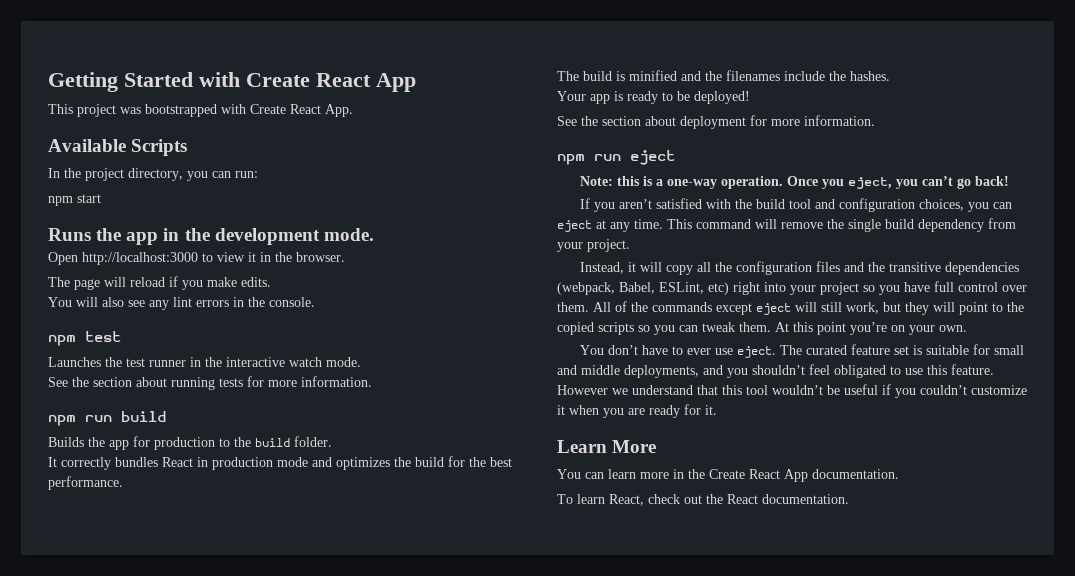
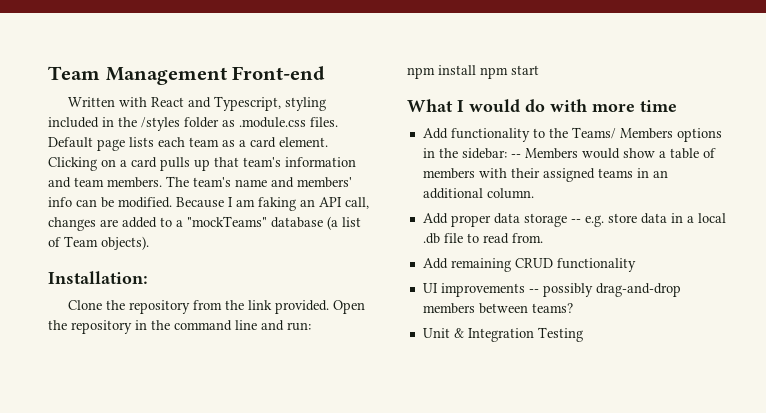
- Getting Started with Create React App
- This project was bootstrapped with Create React App.
- Available Scripts
- In the project directory, you can run:
+ Team Management Front-end
+ Written with React and Typescript, styling included in the /styles folder as .module.css files. Default page lists each team as a card element. Clicking on a card pulls up that team's information and team members. The team's name and members' info can be modified. Because I am faking an API call, changes are added to a "mockTeams" database (a list of Team objects).
+ Installation:
+ Clone the repository from the link provided. Open the repository in the command line and run:
- npm start
+ npm install npm start
- Runs the app in the development mode.
- Open http://localhost:3000 to view it in the browser.
- The page will reload if you make edits.
- You will also see any lint errors in the console.
- npm test
- Launches the test runner in the interactive watch mode.
- See the section about running tests for more information.
- npm run build
- Builds the app for production to the build folder.
- It correctly bundles React in production mode and optimizes the build for the best performance.
- The build is minified and the filenames include the hashes.
- Your app is ready to be deployed!
- See the section about deployment for more information.
- npm run eject
- Note: this is a one-way operation. Once you eject, you can’t go back!
- If you aren’t satisfied with the build tool and configuration choices, you can eject at any time. This command will remove the single build dependency from your project.
- Instead, it will copy all the configuration files and the transitive dependencies (webpack, Babel, ESLint, etc) right into your project so you have full control over them. All of the commands except eject will still work, but they will point to the copied scripts so you can tweak them. At this point you’re on your own.
- You don’t have to ever use eject. The curated feature set is suitable for small and middle deployments, and you shouldn’t feel obligated to use this feature. However we understand that this tool wouldn’t be useful if you couldn’t customize it when you are ready for it.
- Learn More
- You can learn more in the Create React App documentation.
- To learn React, check out the React documentation.
+ What I would do with more time
+ Add functionality to the Teams/ Members options in the sidebar: -- Members would show a table of members with their assigned teams in an additional column.
+ Add proper data storage -- e.g. store data in a local .db file to read from.
+ Add remaining CRUD functionality
+ UI improvements -- possibly drag-and-drop members between teams?
+ Unit & Integration Testing

